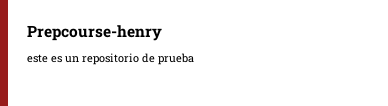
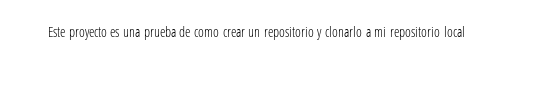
- Prepcourse-henry
- este es un repositorio de prueba
+ Este proyecto es una prueba de como crear un repositorio y clonarlo a mi repositorio local

